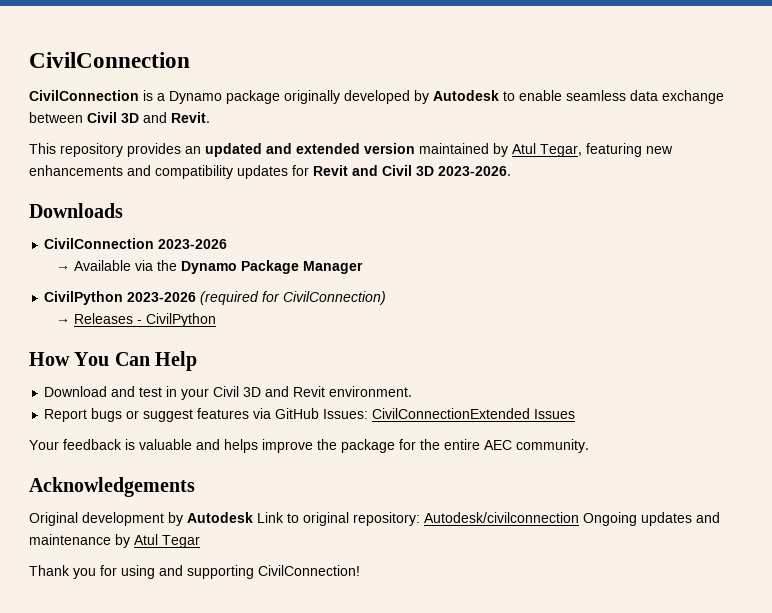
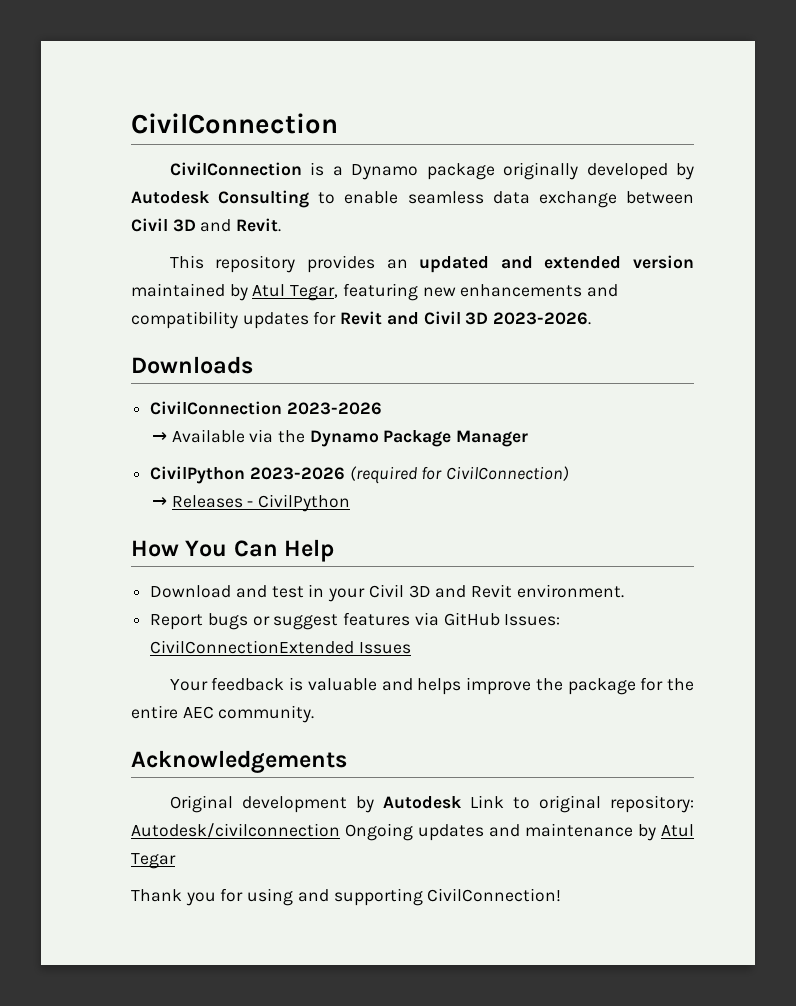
- CivilConnection is a Dynamo package originally developed by Autodesk to enable seamless data exchange between Civil 3D and Revit.
+ CivilConnection is a Dynamo package originally developed by Autodesk Consulting to enable seamless data exchange between Civil 3D and Revit.

